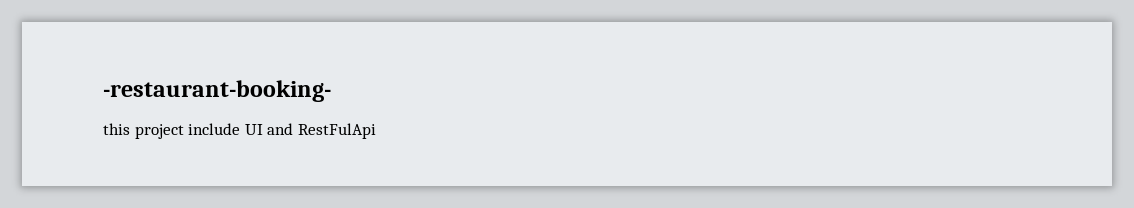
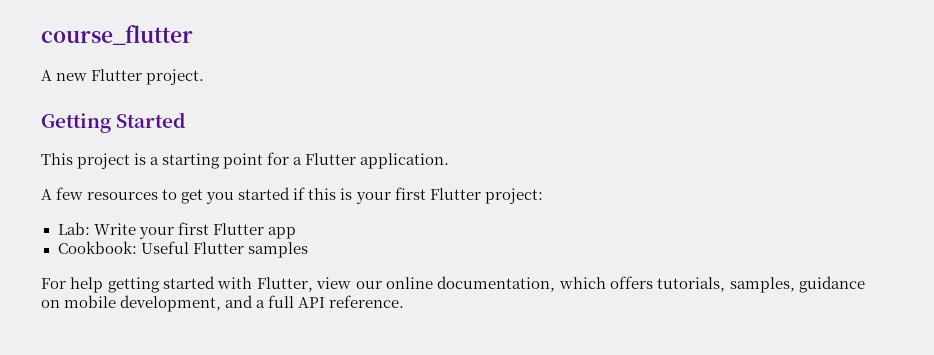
- -restaurant-booking-
- this project include UI and RestFulApi
+ course_flutter
+ A new Flutter project.
+ Getting Started
+ This project is a starting point for a Flutter application.
+ A few resources to get you started if this is your first Flutter project:
+ Lab: Write your first Flutter app
+ Cookbook: Useful Flutter samples
+ For help getting started with Flutter, view our online documentation, which offers tutorials, samples, guidance on mobile development, and a full API reference.

